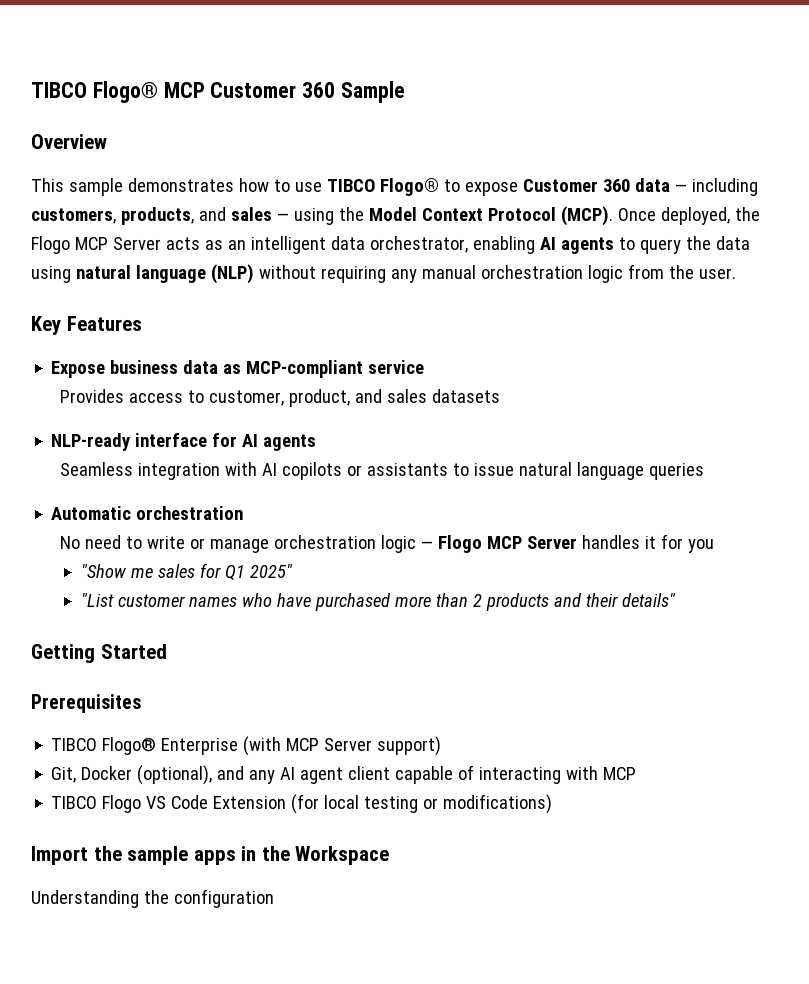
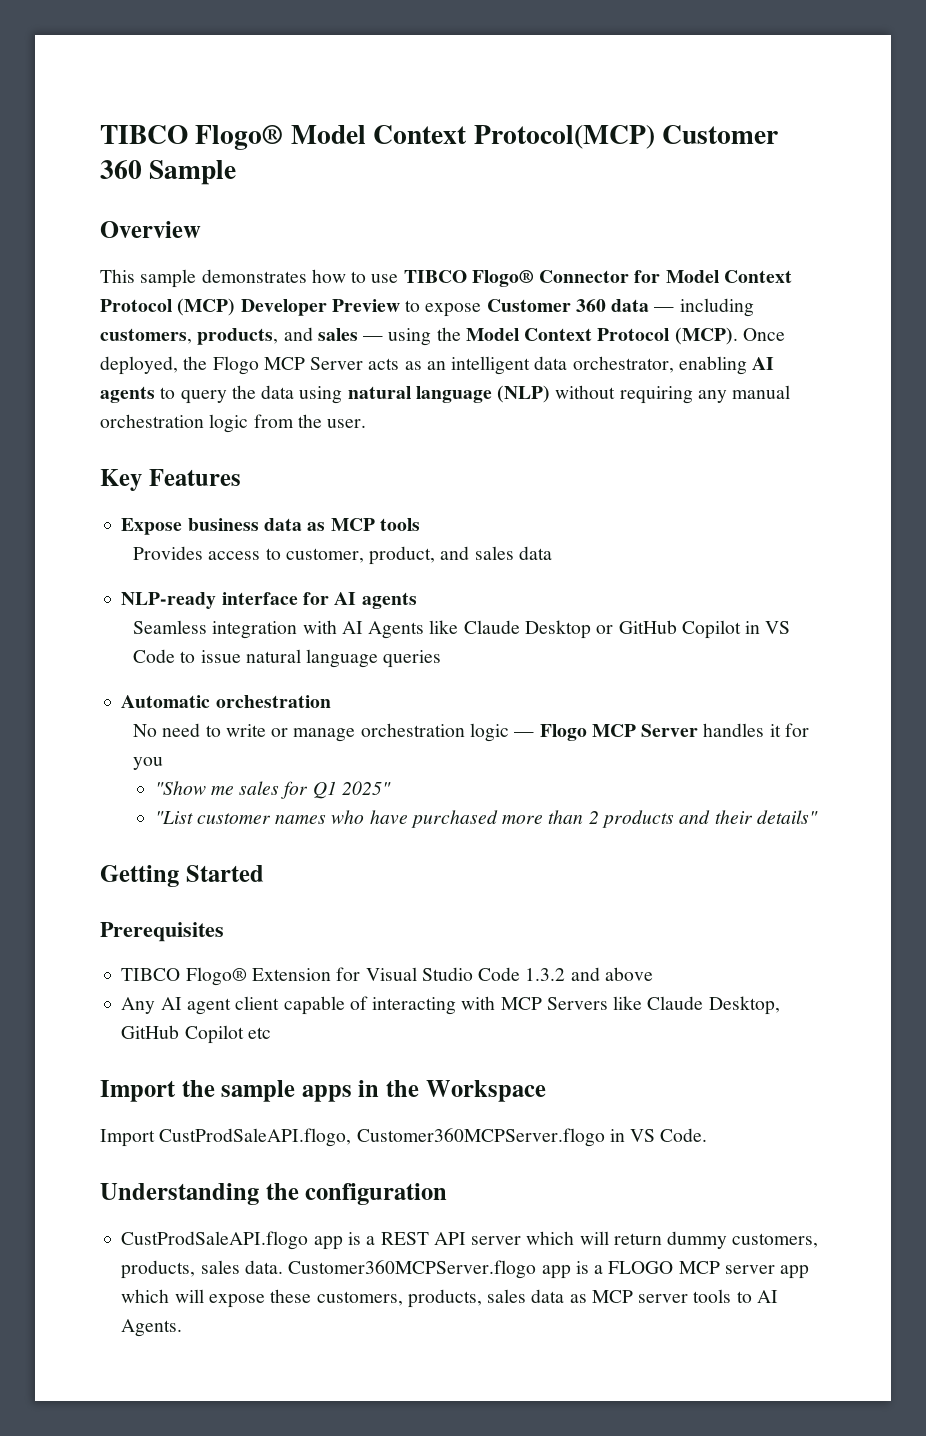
- TIBCO Flogo® MCP Customer 360 Sample
+ TIBCO Flogo® Model Context Protocol(MCP) Customer 360 Sample
- This sample demonstrates how to use TIBCO Flogo® to expose Customer 360 data — including customers, products, and sales — using the Model Context Protocol (MCP).
+ This sample demonstrates how to use TIBCO Flogo® Connector for Model Context Protocol (MCP) Developer Preview to expose Customer 360 data — including customers, products, and sales — using the Model Context Protocol (MCP).
- Expose business data as MCP-compliant service
+ Expose business data as MCP tools
- Provides access to customer, product, and sales datasets
+ Provides access to customer, product, and sales data
- Seamless integration with AI copilots or assistants to issue natural language queries
+ Seamless integration with AI Agents like Claude Desktop or GitHub Copilot in VS Code to issue natural language queries
- TIBCO Flogo® Enterprise (with MCP Server support)
- Git, Docker (optional), and any AI agent client capable of interacting with MCP
- TIBCO Flogo VS Code Extension (for local testing or modifications)
+ TIBCO Flogo® Extension for Visual Studio Code 1.3.2 and above
+ Any AI agent client capable of interacting with MCP Servers like Claude Desktop, GitHub Copilot etc
+ Import CustProdSaleAPI.flogo, Customer360MCPServer.flogo in VS Code.
  Understanding the configuration
+ CustProdSaleAPI.flogo app is a REST API server which will return dummy customers, products, sales data. Customer360MCPServer.flogo app is a FLOGO MCP server app which will expose these customers, products, sales data as MCP server tools to AI Agents.

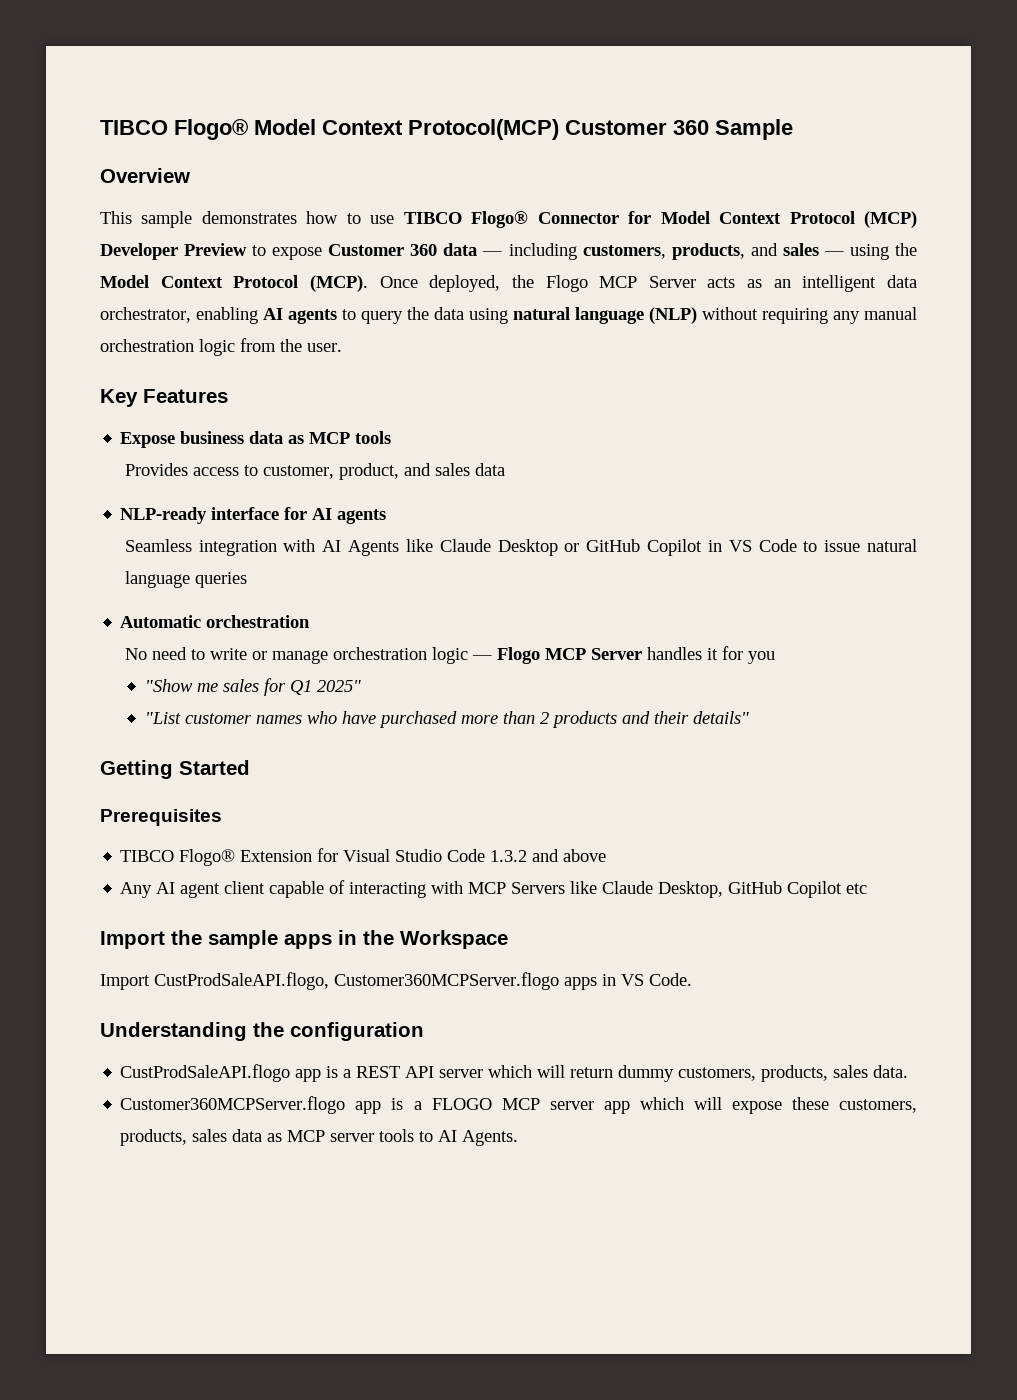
- Import CustProdSaleAPI.flogo, Customer360MCPServer.flogo in VS Code.
+ Import CustProdSaleAPI.flogo, Customer360MCPServer.flogo apps in VS Code.
- CustProdSaleAPI.flogo app is a REST API server which will return dummy customers, products, sales data. Customer360MCPServer.flogo app is a FLOGO MCP server app which will expose these customers, products, sales data as MCP server tools to AI Agents.
+ CustProdSaleAPI.flogo app is a REST API server which will return dummy customers, products, sales data.
+ Customer360MCPServer.flogo app is a FLOGO MCP server app which will expose these customers, products, sales data as MCP server tools to AI Agents.

